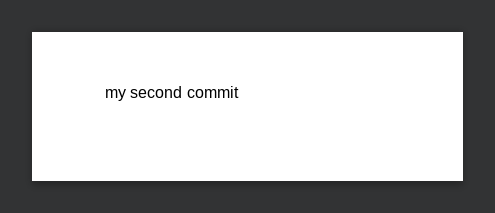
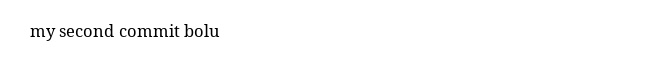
- my second commit
+ my second commit bolu

